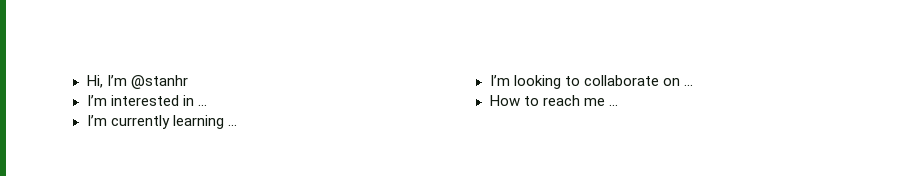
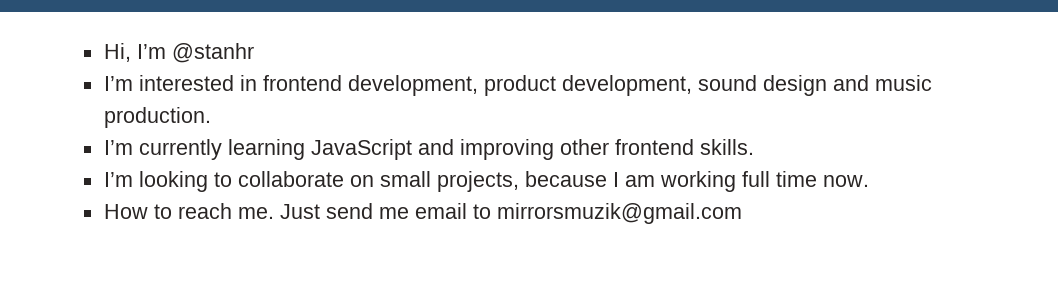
- I’m interested in ...
- I’m currently learning ...
+ I’m interested in frontend development, product development, sound design and music production.
+ I’m currently learning JavaScript and improving other frontend skills.
- I’m looking to collaborate on ...
- How to reach me ...
+ I’m looking to collaborate on small projects, because I am working full time now.
+ How to reach me. Just send me email to mirrorsmuzik@gmail.com

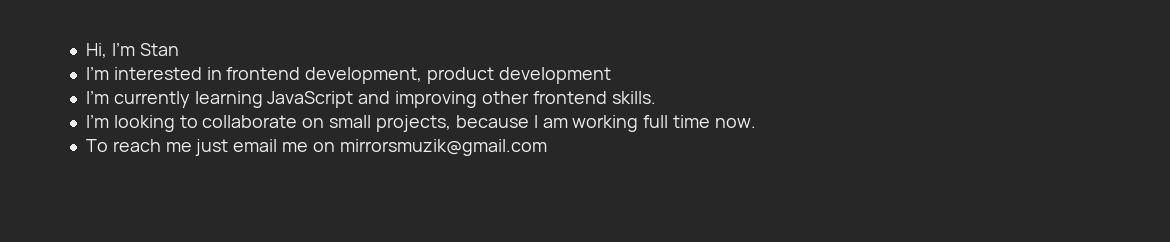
- Hi, I’m @stanhr
+ Hi, I’m Stan
- I’m interested in frontend development, product development, sound design and music production.
+ I’m interested in frontend development, product development
- How to reach me. Just send me email to mirrorsmuzik@gmail.com
+ To reach me just email me on mirrorsmuzik@gmail.com

